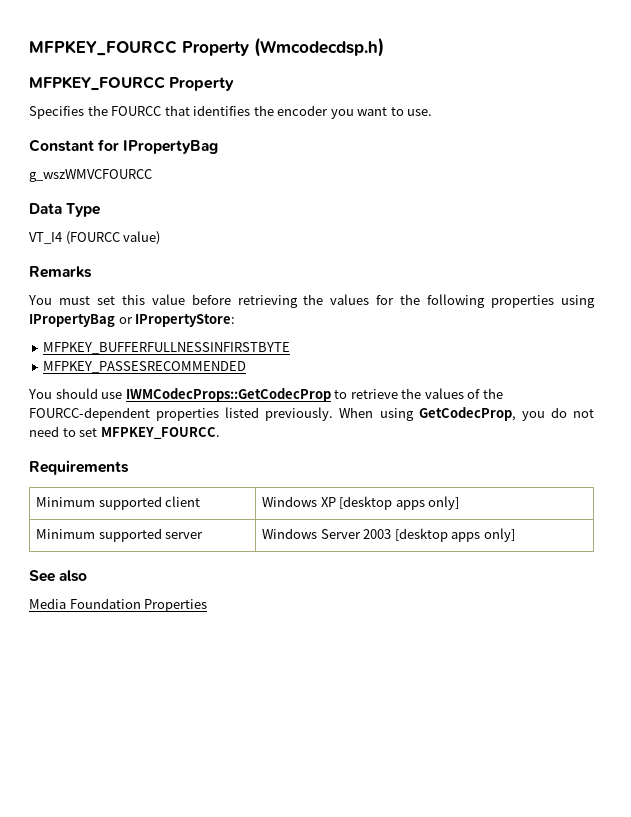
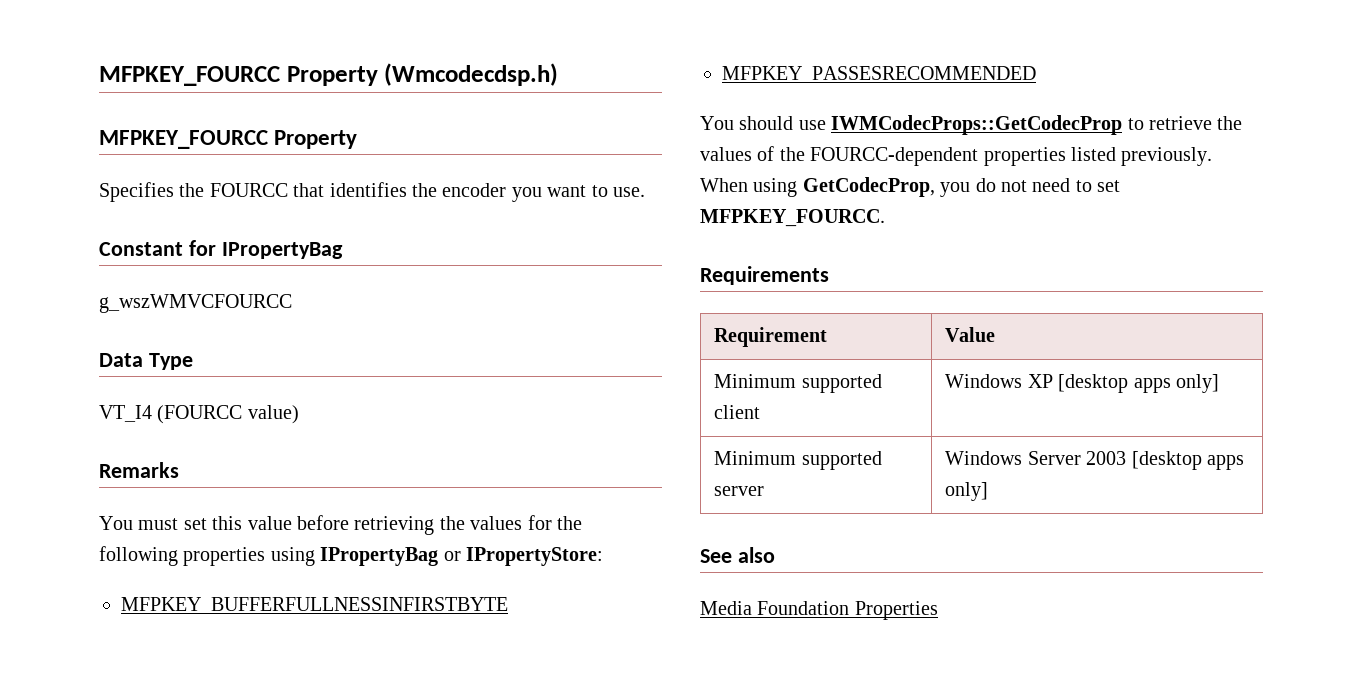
+ Requirement | Value

